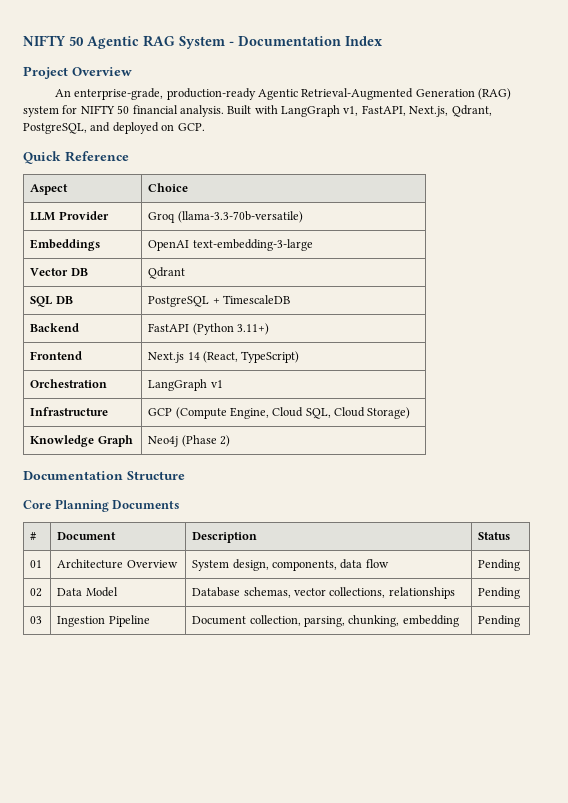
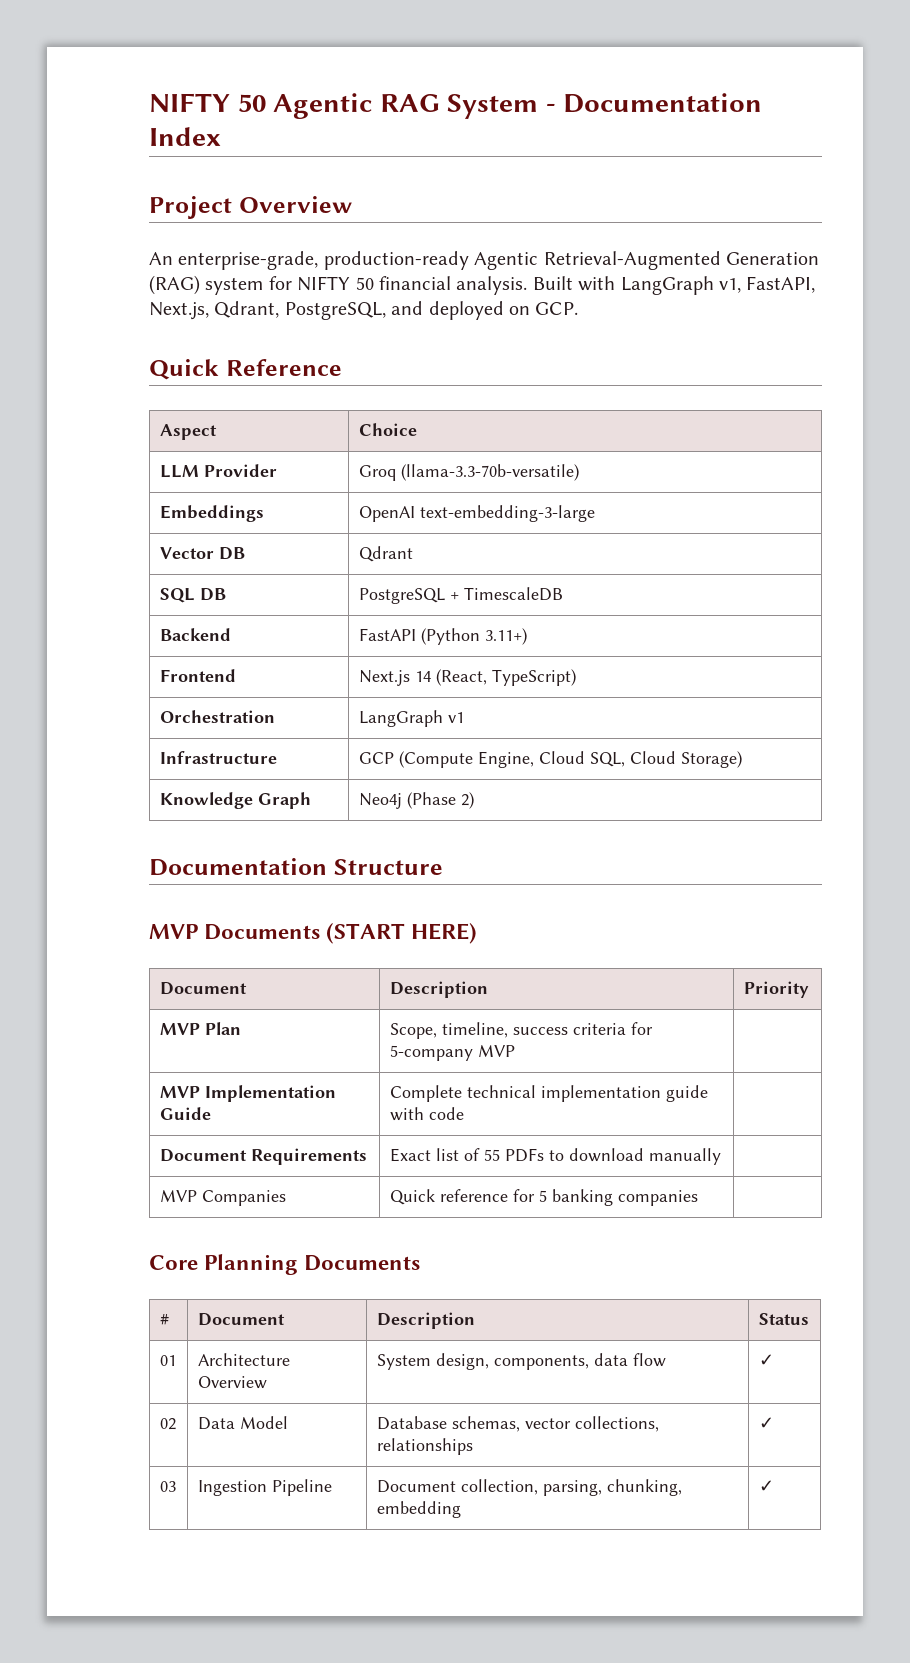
+ MVP Documents (START HERE)
+ Document | Description | Priority
+ MVP Plan | Scope, timeline, success criteria for 5-company MVP |
+ MVP Implementation Guide | Complete technical implementation guide with code |
+ Document Requirements | Exact list of 55 PDFs to download manually |
+ MVP Companies | Quick reference for 5 banking companies |
- 01 | Architecture Overview | System design, components, data flow | Pending
+ 01 | Architecture Overview | System design, components, data flow | ✓
- 02 | Data Model | Database schemas, vector collections, relationships | Pending
+ 02 | Data Model | Database schemas, vector collections, relationships | ✓
- 03 | Ingestion Pipeline | Document collection, parsing, chunking, embedding | Pending
+ 03 | Ingestion Pipeline | Document collection, parsing, chunking, embedding | ✓

